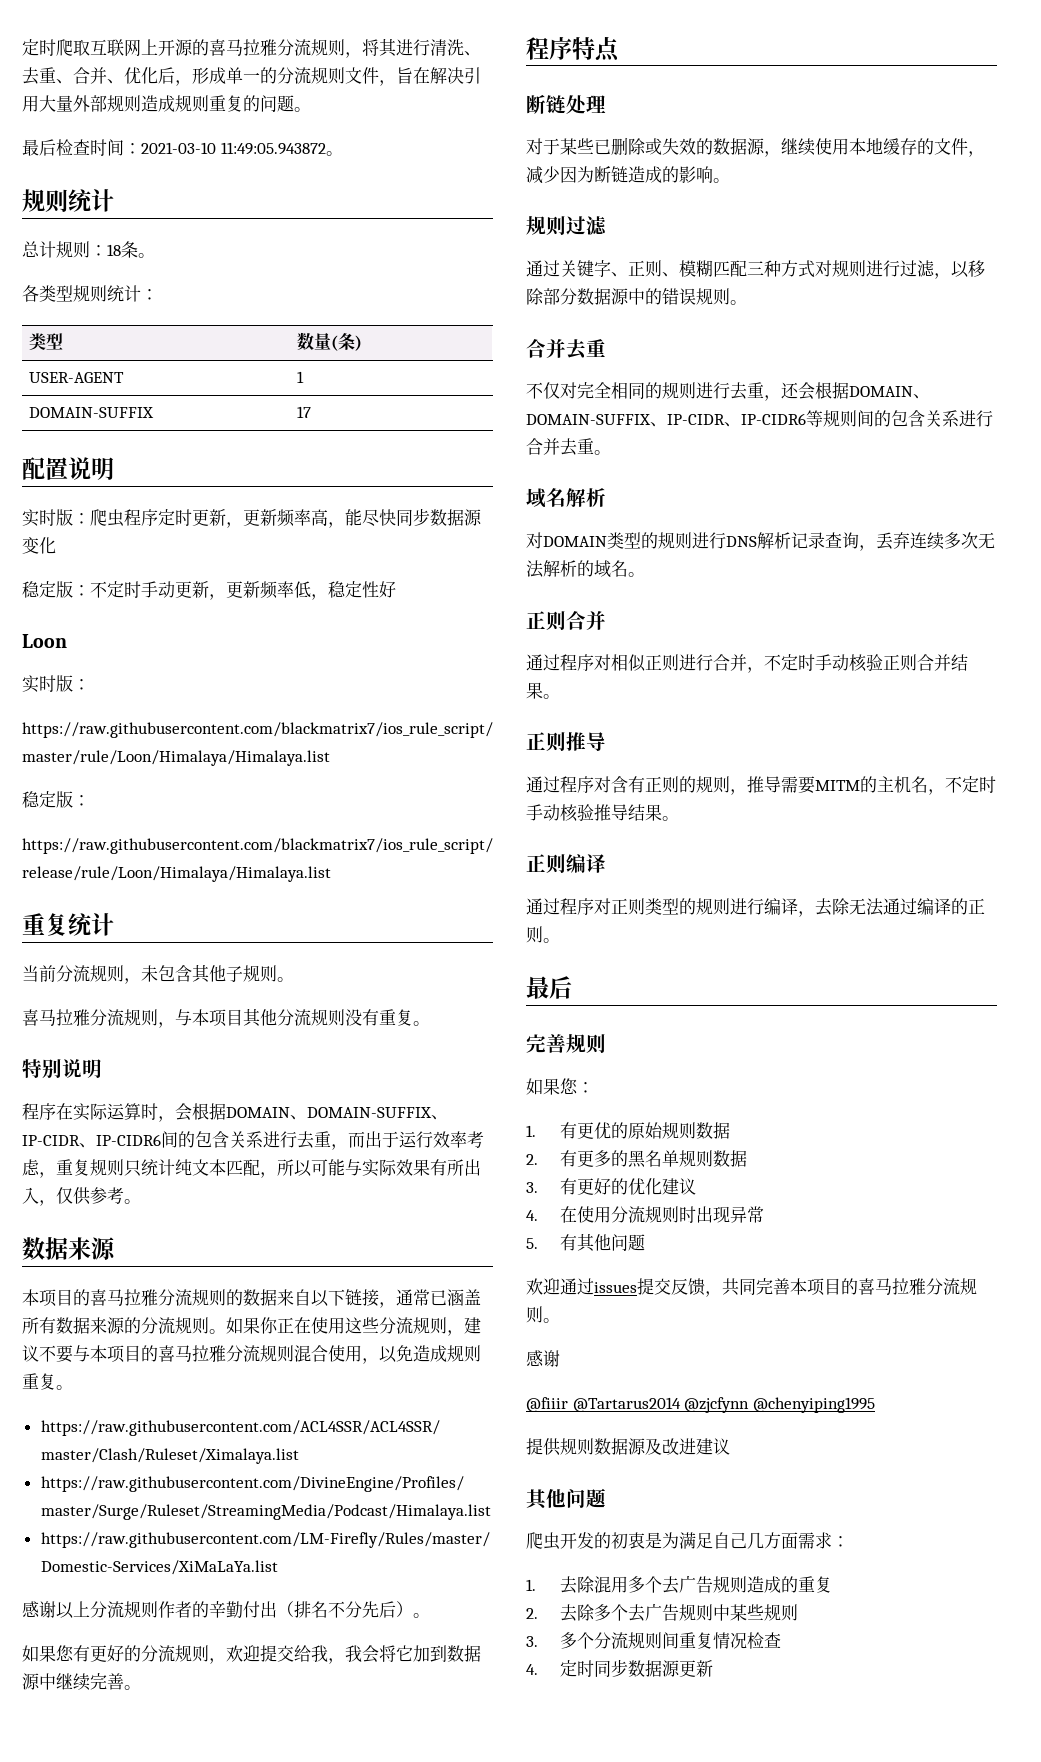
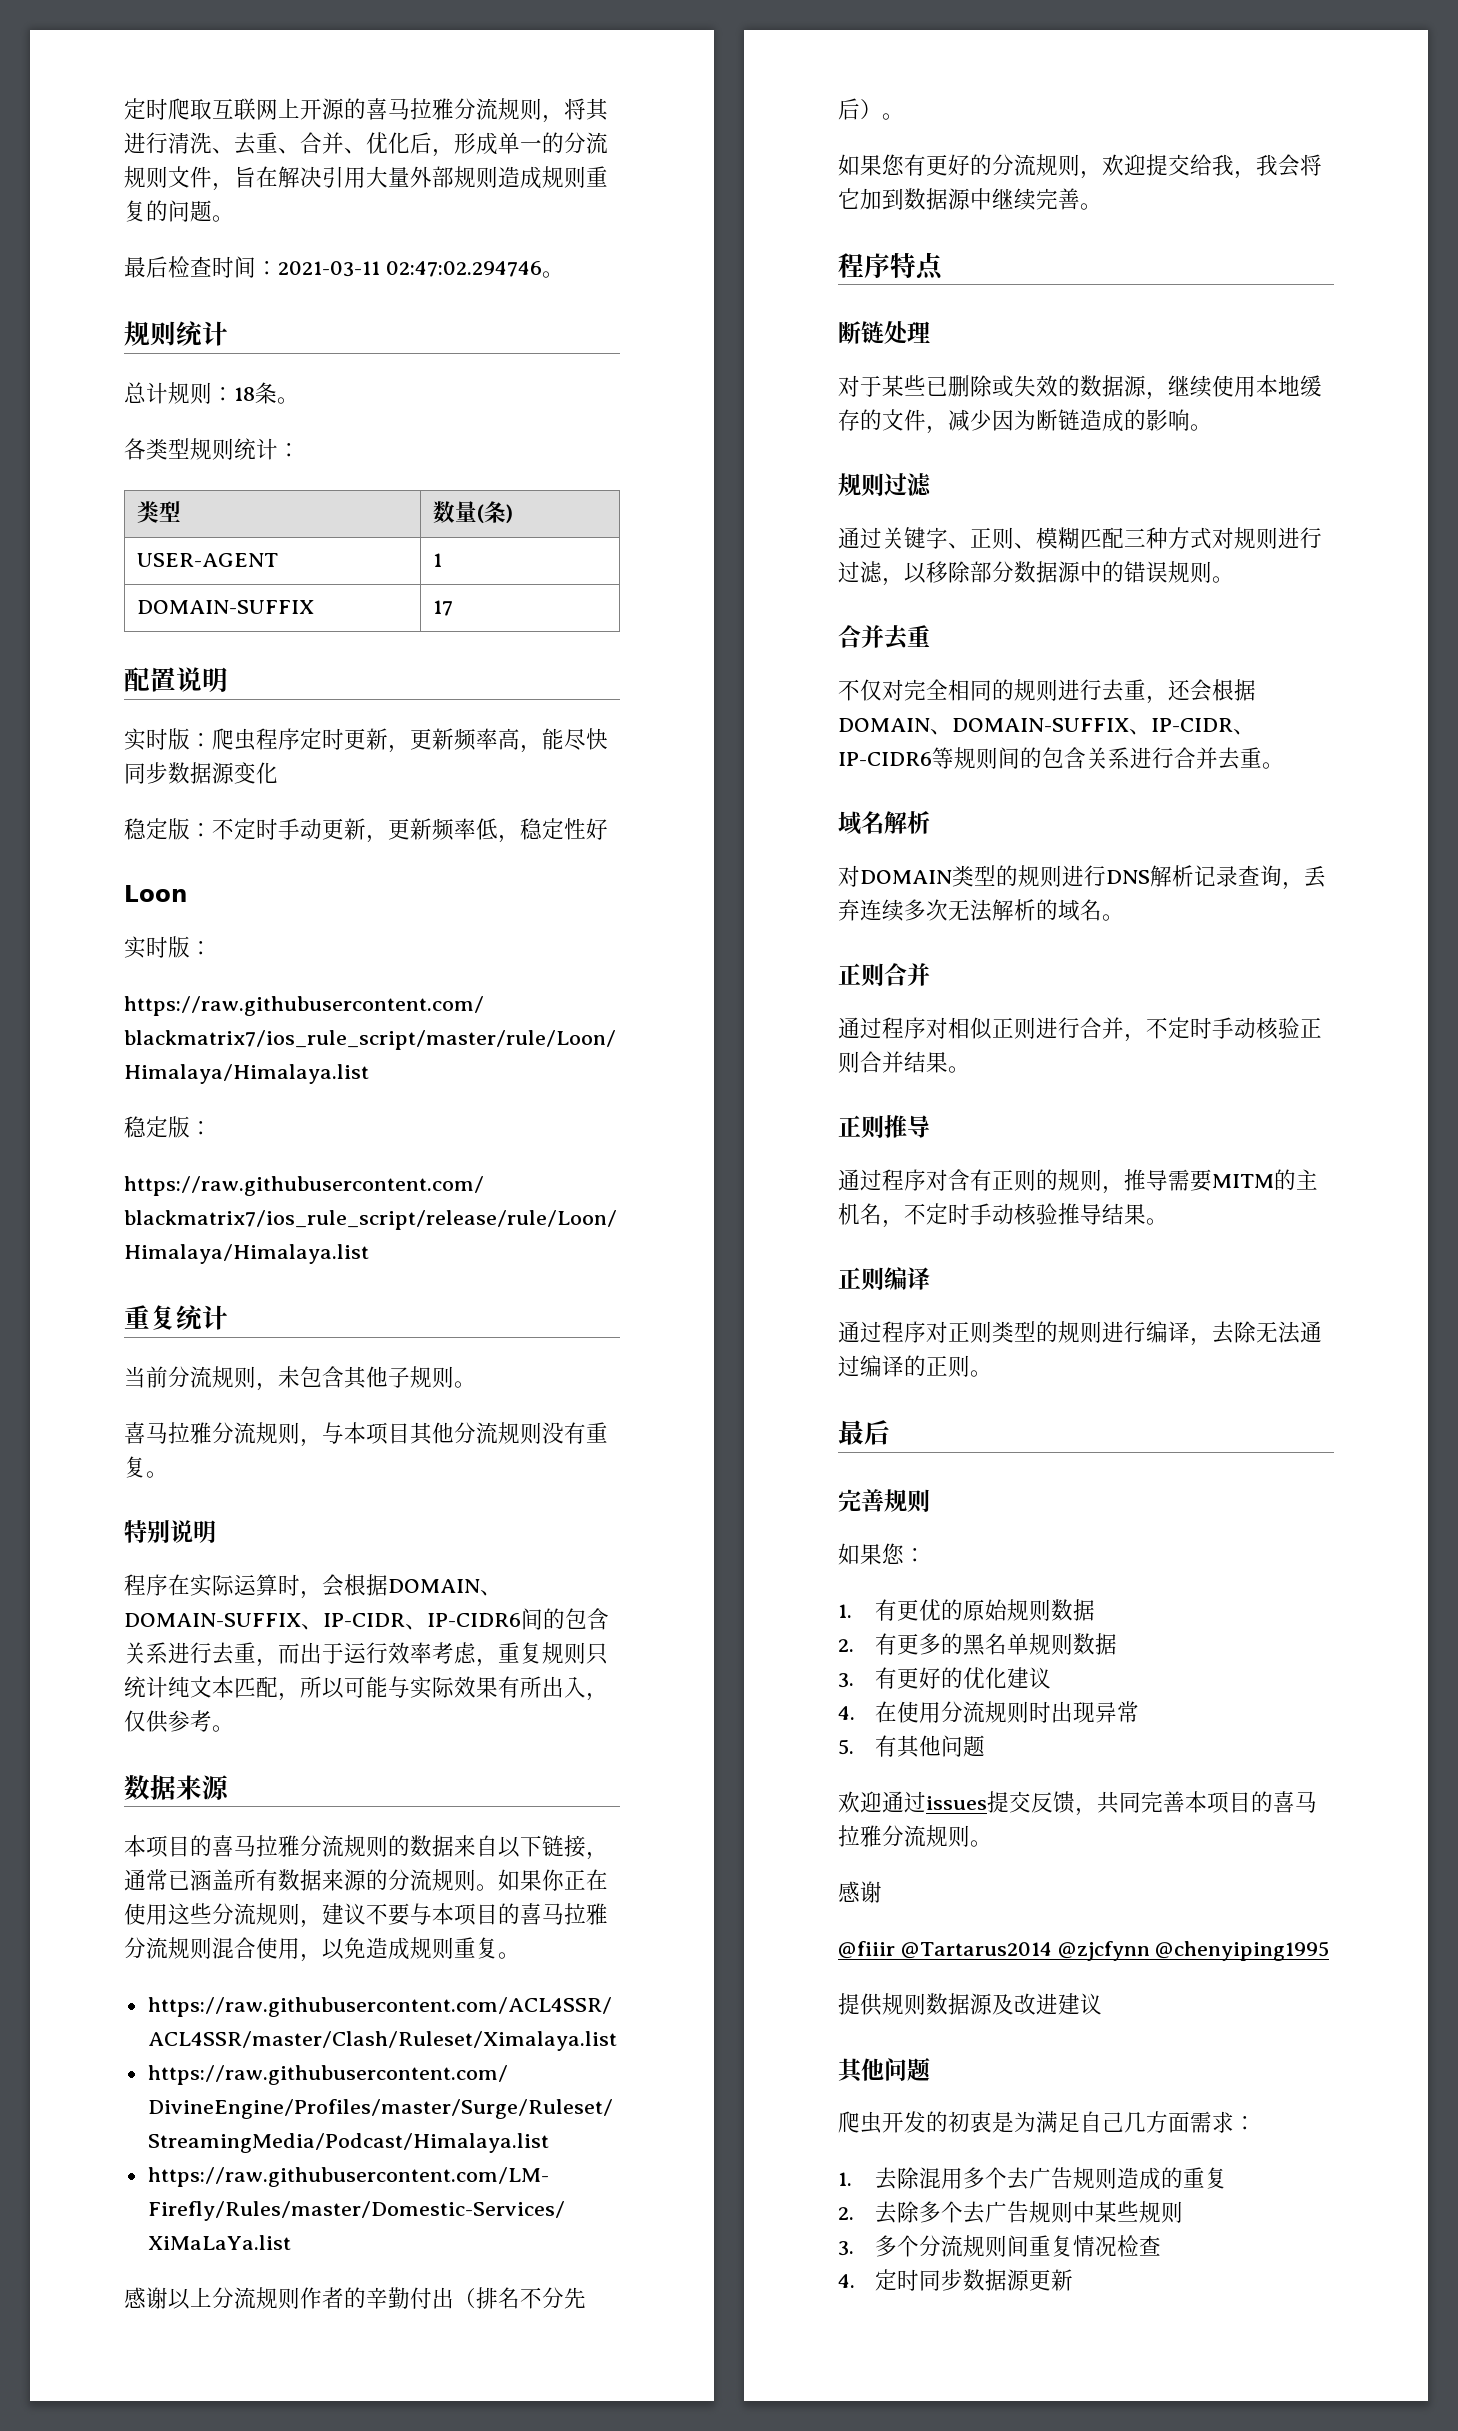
- 最后检查时间：2021-03-10 11:49:05.943872。
+ 最后检查时间：2021-03-11 02:47:02.294746。

